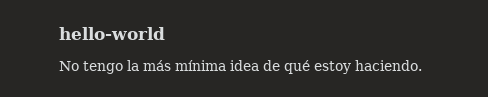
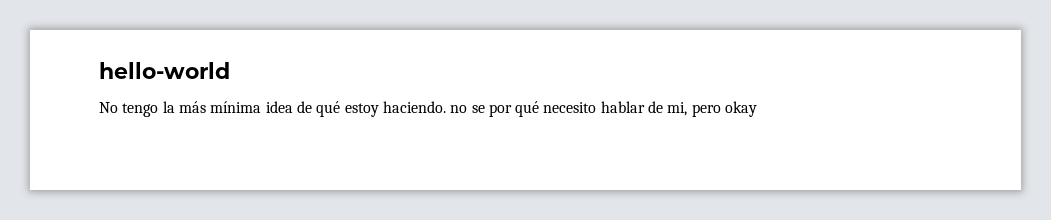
- No tengo la más mínima idea de qué estoy haciendo.
+ No tengo la más mínima idea de qué estoy haciendo. no se por qué necesito hablar de mi, pero okay

